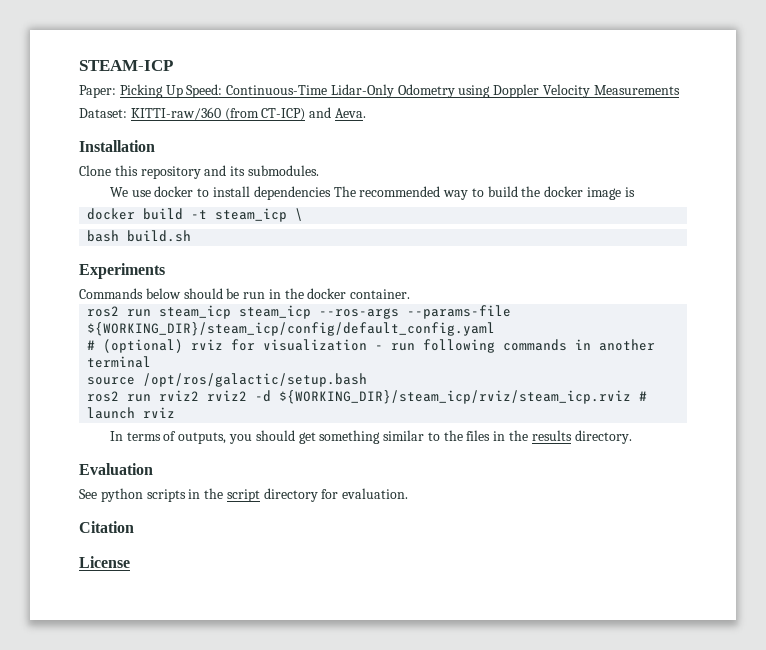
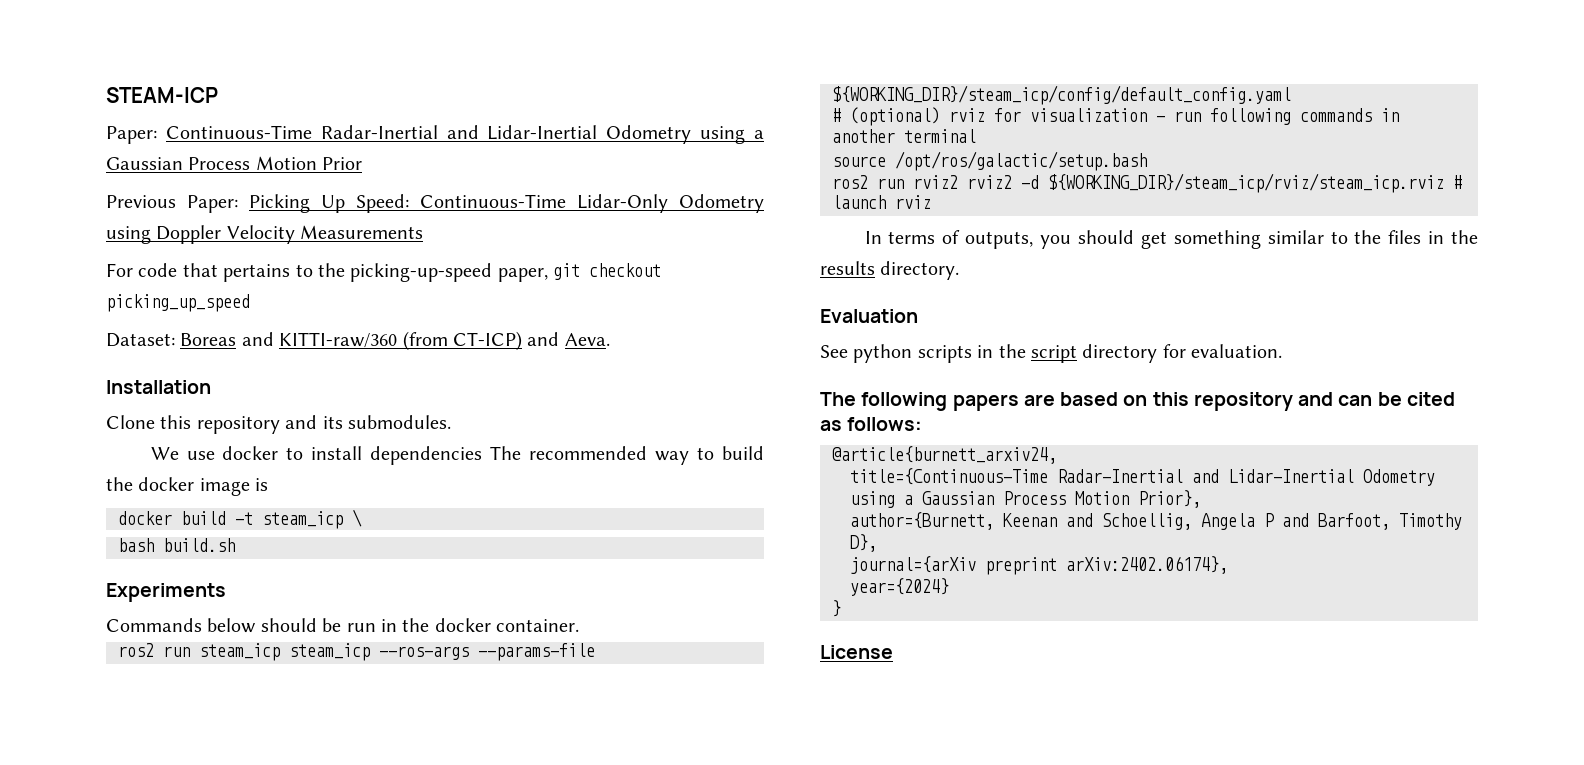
- Paper: Picking Up Speed: Continuous-Time Lidar-Only Odometry using Doppler Velocity Measurements
+ Paper: Continuous-Time Radar-Inertial and Lidar-Inertial Odometry using a Gaussian Process Motion Prior
+ Previous Paper: Picking Up Speed: Continuous-Time Lidar-Only Odometry using Doppler Velocity Measurements
+ For code that pertains to the picking-up-speed paper, git checkout picking_up_speed
- Dataset: KITTI-raw/360 (from CT-ICP) and Aeva.
+ Dataset: Boreas and KITTI-raw/360 (from CT-ICP) and Aeva.
- Citation
+ The following papers are based on this repository and can be cited as follows:
+ @article{burnett_arxiv24,
+ title={Continuous-Time Radar-Inertial and Lidar-Inertial Odometry using a Gaussian Process Motion Prior},
+ author={Burnett, Keenan and Schoellig, Angela P and Barfoot, Timothy D},
+ journal={arXiv preprint arXiv:2402.06174},
+ year={2024}
+ }

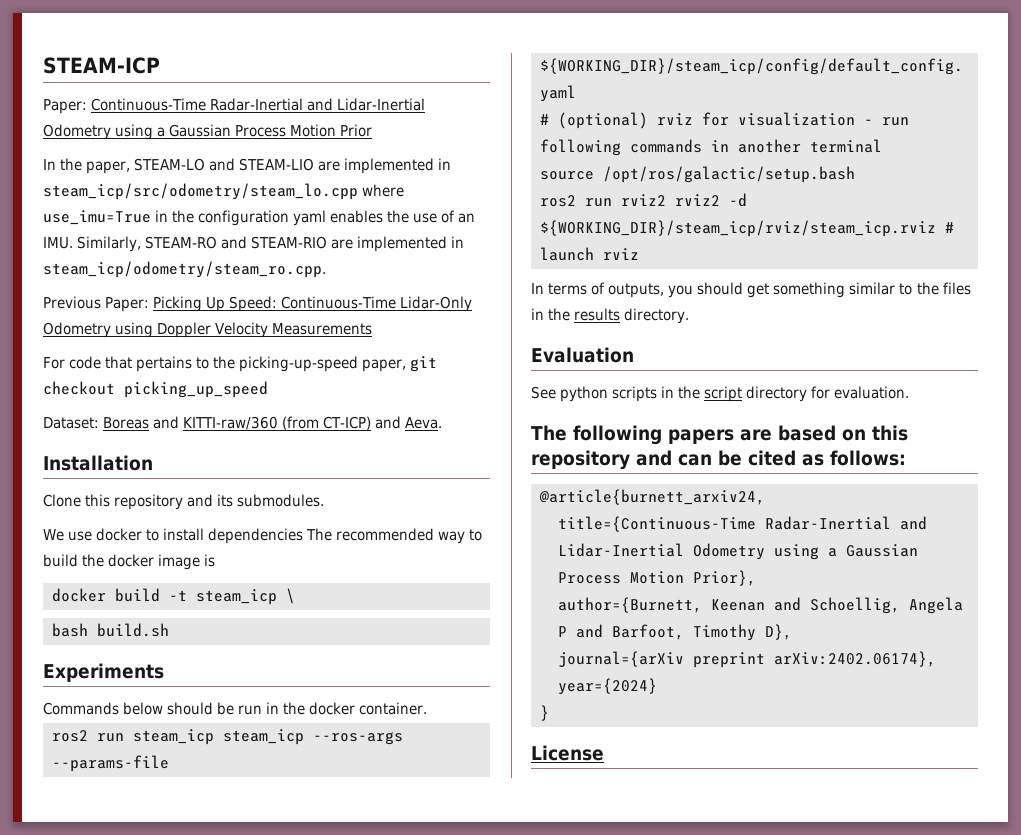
+ In the paper, STEAM-LO and STEAM-LIO are implemented in steam_icp/src/odometry/steam_lo.cpp where use_imu=True in the configuration yaml enables the use of an IMU. Similarly, STEAM-RO and STEAM-RIO are implemented in steam_icp/odometry/steam_ro.cpp.

